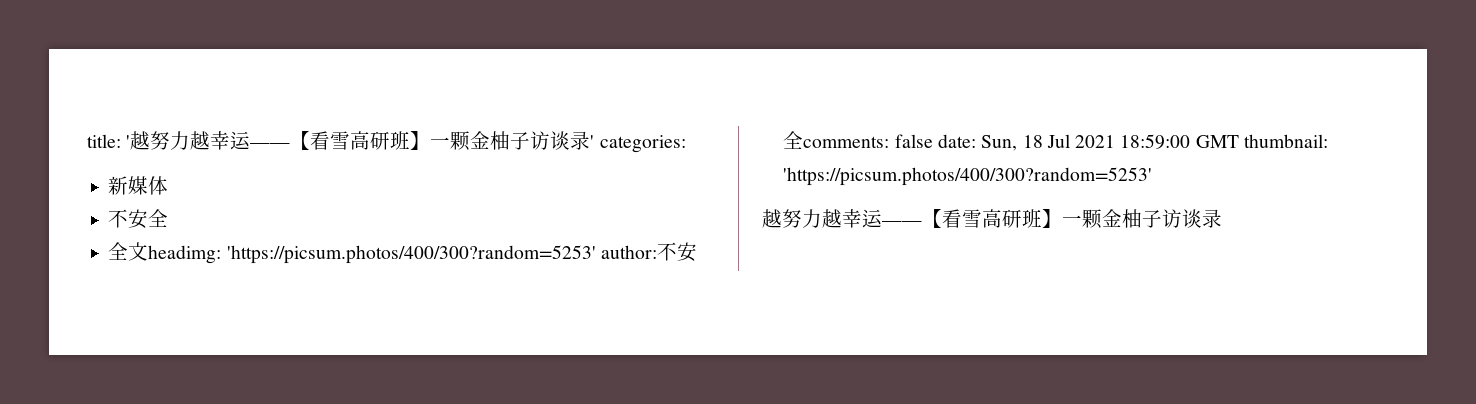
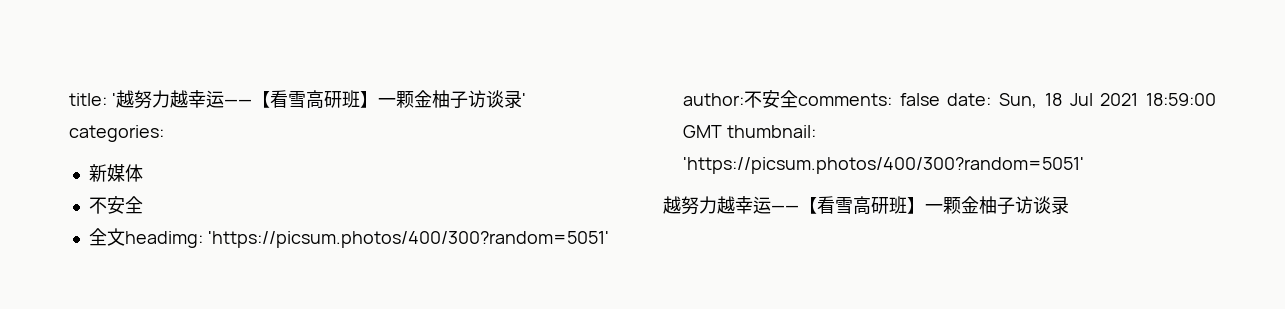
- 全文headimg: 'https://picsum.photos/400/300?random=5253' author:不安全comments: false date: Sun, 18 Jul 2021 18:59:00 GMT thumbnail: 'https://picsum.photos/400/300?random=5253'
+ 全文headimg: 'https://picsum.photos/400/300?random=5051' author:不安全comments: false date: Sun, 18 Jul 2021 18:59:00 GMT thumbnail: 'https://picsum.photos/400/300?random=5051'

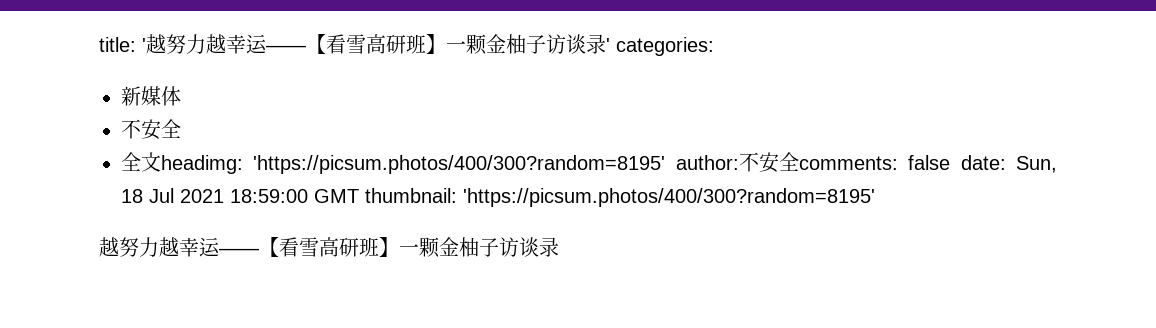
- 全文headimg: 'https://picsum.photos/400/300?random=5051' author:不安全comments: false date: Sun, 18 Jul 2021 18:59:00 GMT thumbnail: 'https://picsum.photos/400/300?random=5051'
+ 全文headimg: 'https://picsum.photos/400/300?random=8195' author:不安全comments: false date: Sun, 18 Jul 2021 18:59:00 GMT thumbnail: 'https://picsum.photos/400/300?random=8195'

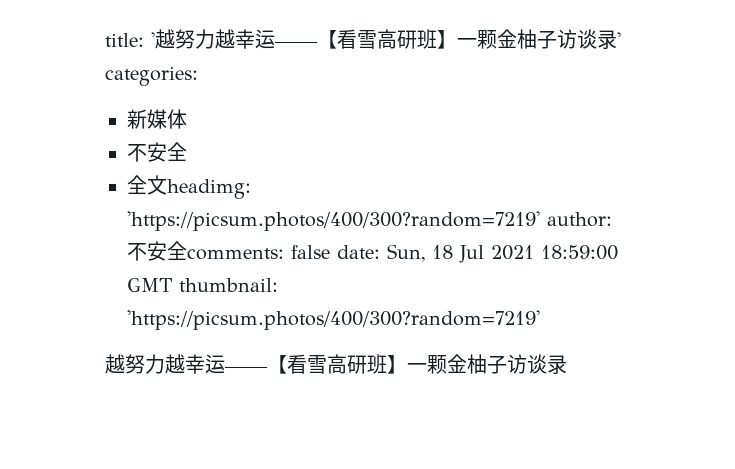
- 全文headimg: 'https://picsum.photos/400/300?random=8195' author:不安全comments: false date: Sun, 18 Jul 2021 18:59:00 GMT thumbnail: 'https://picsum.photos/400/300?random=8195'
+ 全文headimg: 'https://picsum.photos/400/300?random=7219' author:不安全comments: false date: Sun, 18 Jul 2021 18:59:00 GMT thumbnail: 'https://picsum.photos/400/300?random=7219'

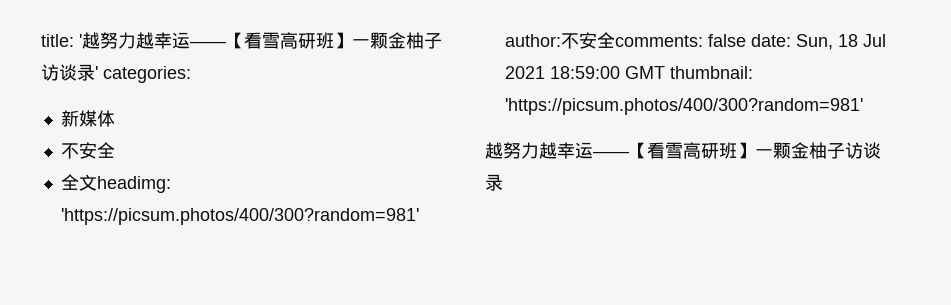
- 全文headimg: 'https://picsum.photos/400/300?random=7219' author:不安全comments: false date: Sun, 18 Jul 2021 18:59:00 GMT thumbnail: 'https://picsum.photos/400/300?random=7219'
+ 全文headimg: 'https://picsum.photos/400/300?random=981' author:不安全comments: false date: Sun, 18 Jul 2021 18:59:00 GMT thumbnail: 'https://picsum.photos/400/300?random=981'

